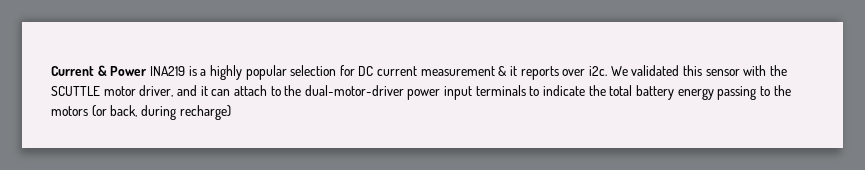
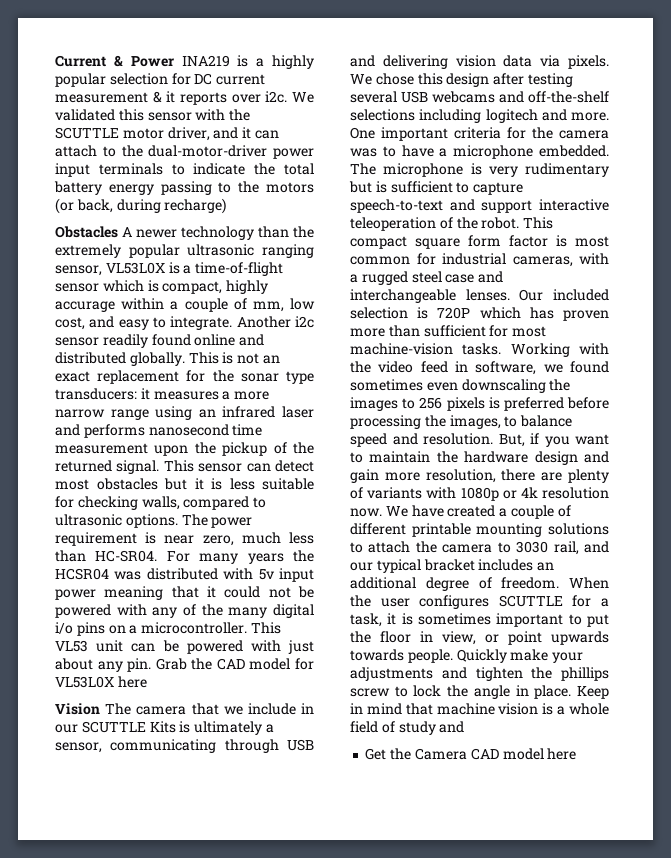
+ Obstacles A newer technology than the extremely popular ultrasonic ranging sensor, VL53L0X is a time-of-flight sensor which is compact, highly accurage within a couple of mm, low cost, and easy to integrate. Another i2c sensor readily found online and distributed globally. This is not an exact replacement for the sonar type transducers: it measures a more narrow range using an infrared laser and performs nanosecond time measurement upon the pickup of the returned signal. This sensor can detect most obstacles but it is less suitable for checking walls, compared to ultrasonic options. The power requirement is near zero, much less than HC-SR04. For many years the HCSR04 was distributed with 5v input power meaning that it could not be powered with any of the many digital i/o pins on a microcontroller. This VL53 unit can be powered with just about any pin. Grab the CAD model for VL53L0X here
+ Vision The camera that we include in our SCUTTLE Kits is ultimately a sensor, communicating through USB and delivering vision data via pixels. We chose this design after testing several USB webcams and off-the-shelf selections including logitech and more. One important criteria for the camera was to have a microphone embedded. The microphone is very rudimentary but is sufficient to capture speech-to-text and support interactive teleoperation of the robot. This compact square form factor is most common for industrial cameras, with a rugged steel case and interchangeable lenses. Our included selection is 720P which has proven more than sufficient for most machine-vision tasks. Working with the video feed in software, we found sometimes even downscaling the images to 256 pixels is preferred before processing the images, to balance speed and resolution. But, if you want to maintain the hardware design and gain more resolution, there are plenty of variants with 1080p or 4k resolution now. We have created a couple of different printable mounting solutions to attach the camera to 3030 rail, and our typical bracket includes an additional degree of freedom. When the user configures SCUTTLE for a task, it is sometimes important to put the floor in view, or point upwards towards people. Quickly make your adjustments and tighten the phillips screw to lock the angle in place. Keep in mind that machine vision is a whole field of study and
+ Get the Camera CAD model here

